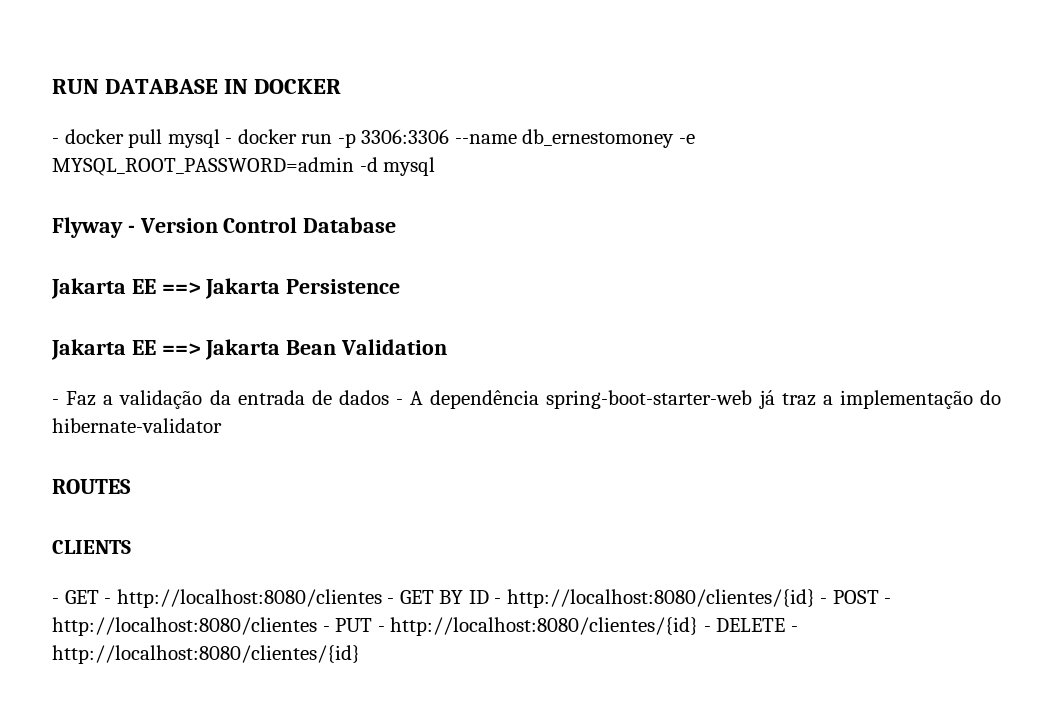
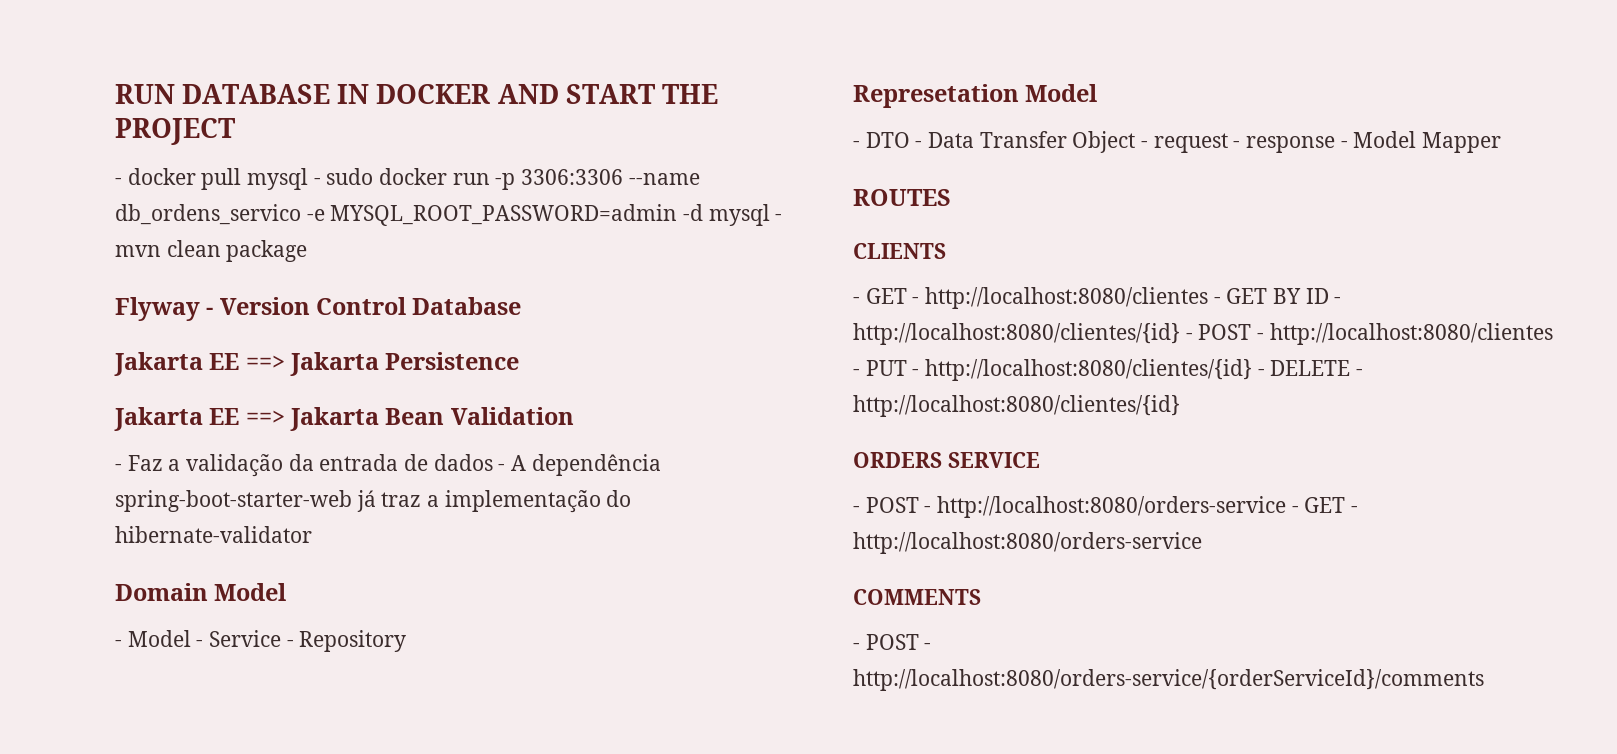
- RUN DATABASE IN DOCKER
+ RUN DATABASE IN DOCKER AND START THE PROJECT
- - docker pull mysql - docker run -p 3306:3306 --name db_ernestomoney -e MYSQL_ROOT_PASSWORD=admin -d mysql
+ - docker pull mysql - sudo docker run -p 3306:3306 --name db_ordens_servico -e MYSQL_ROOT_PASSWORD=admin -d mysql - mvn clean package
+ Domain Model
+ - Model - Service - Repository
+ Represetation Model
+ - DTO - Data Transfer Object - request - response - Model Mapper
+ ORDERS SERVICE
+ - POST - http://localhost:8080/orders-service - GET - http://localhost:8080/orders-service
+ COMMENTS
+ - POST - http://localhost:8080/orders-service/{orderServiceId}/comments

